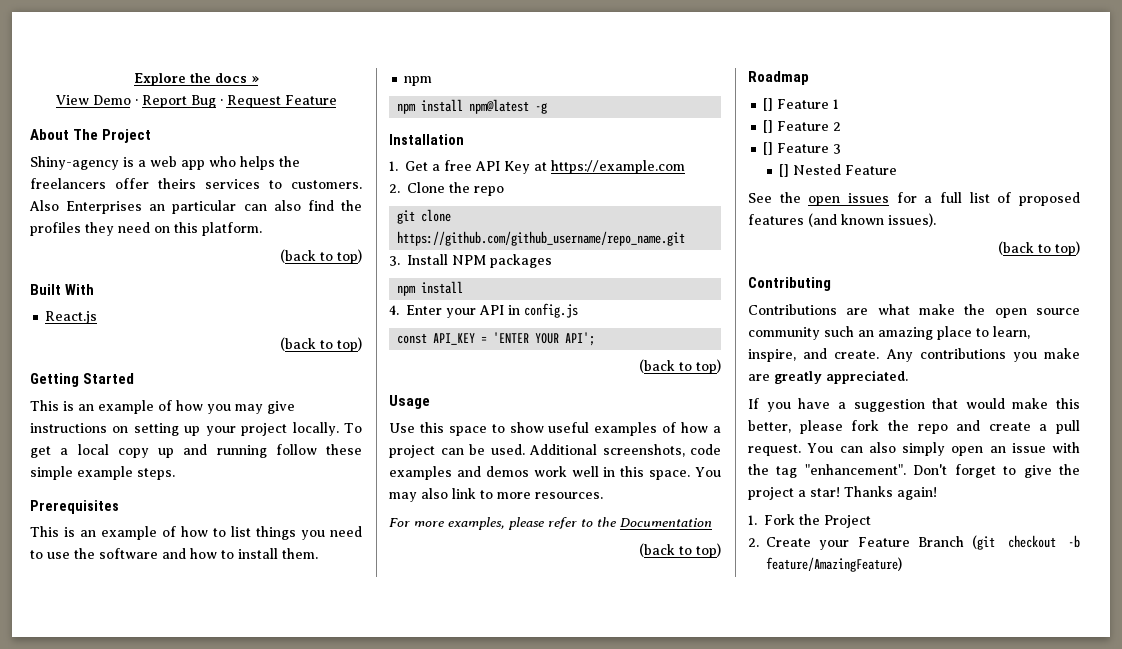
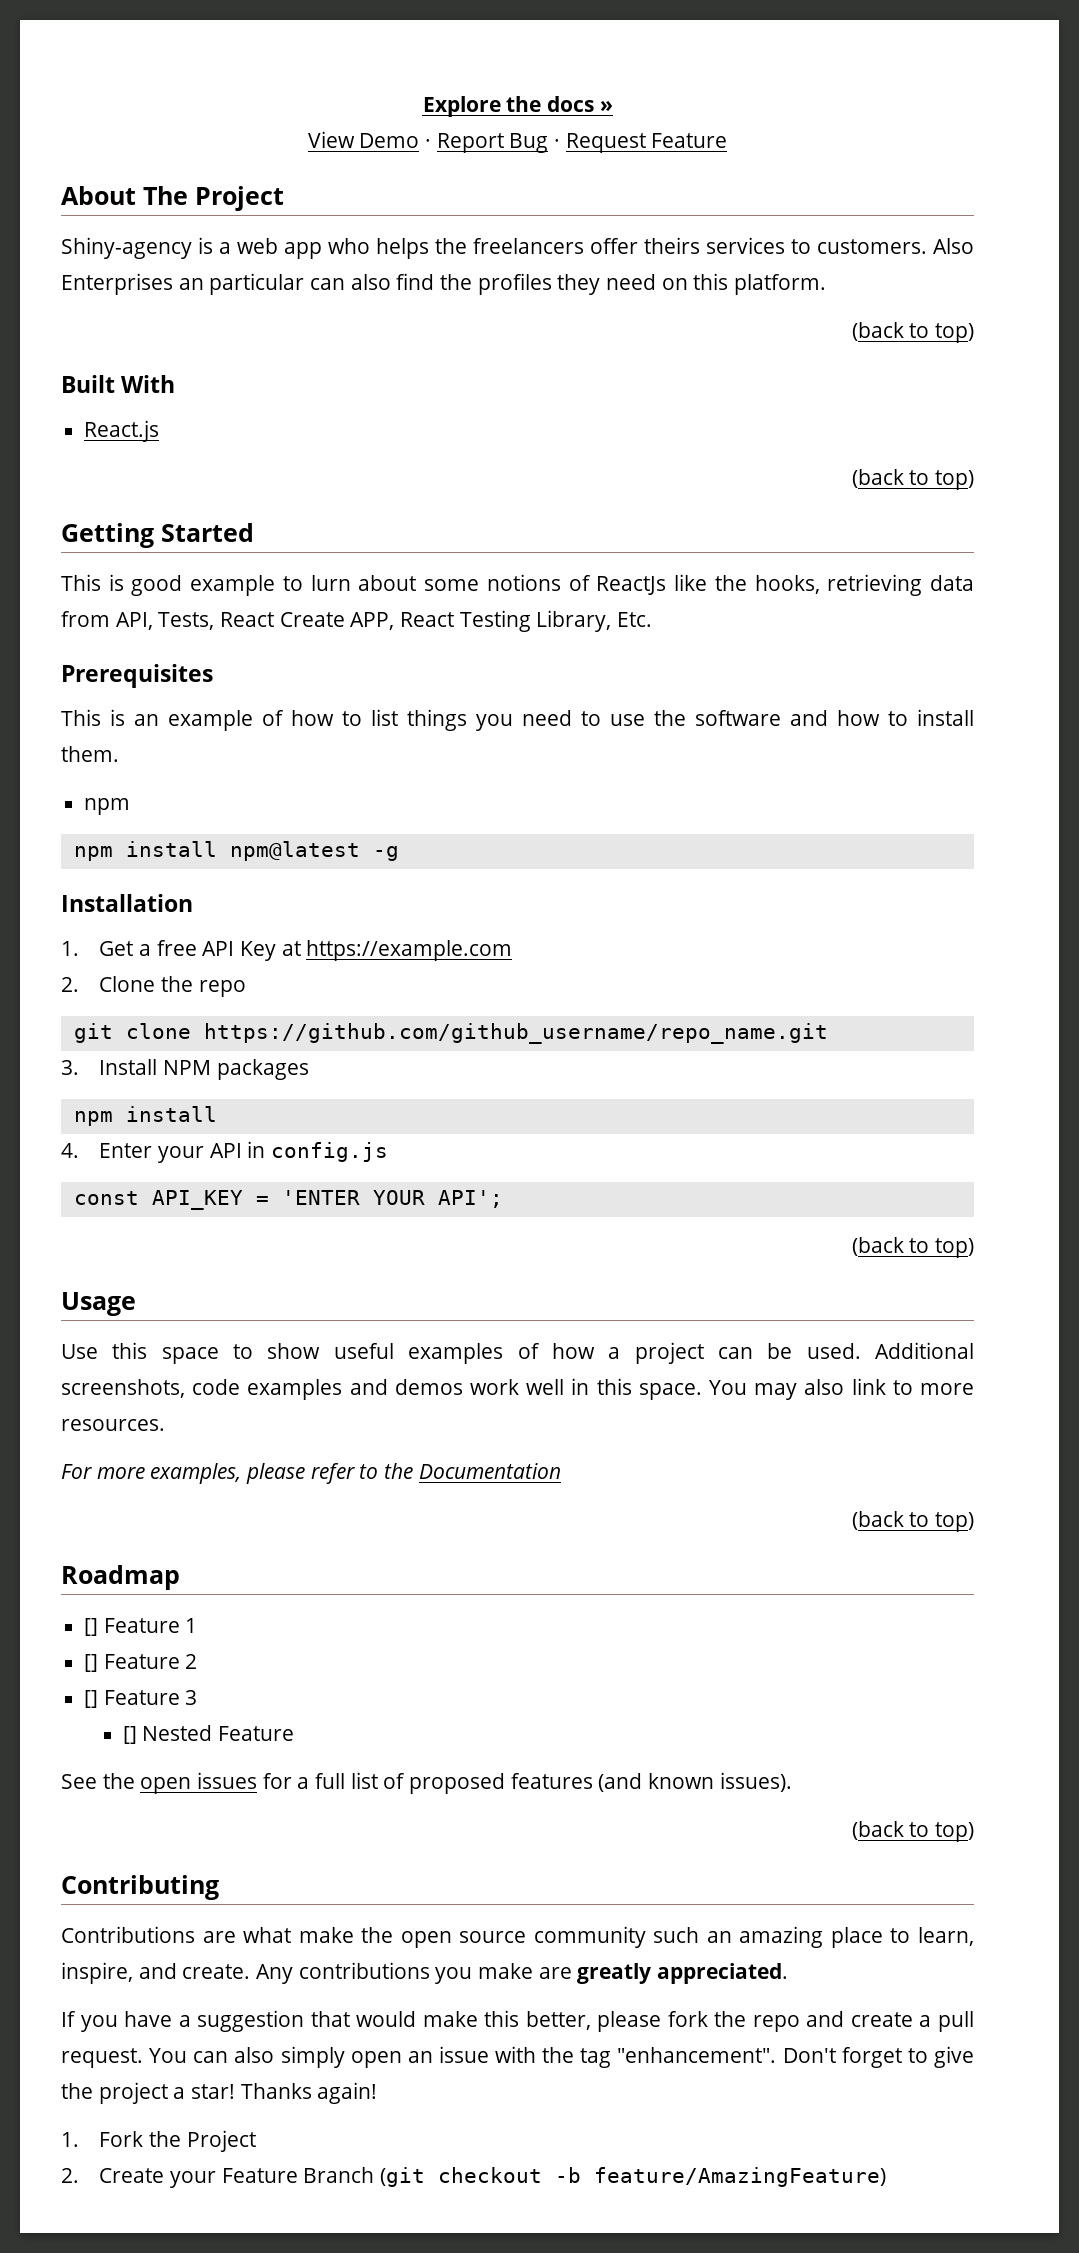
- This is an example of how you may give instructions on setting up your project locally. To get a local copy up and running follow these simple example steps.
+ This is good example to lurn about some notions of ReactJs like the hooks, retrieving data from API, Tests, React Create APP, React Testing Library, Etc.

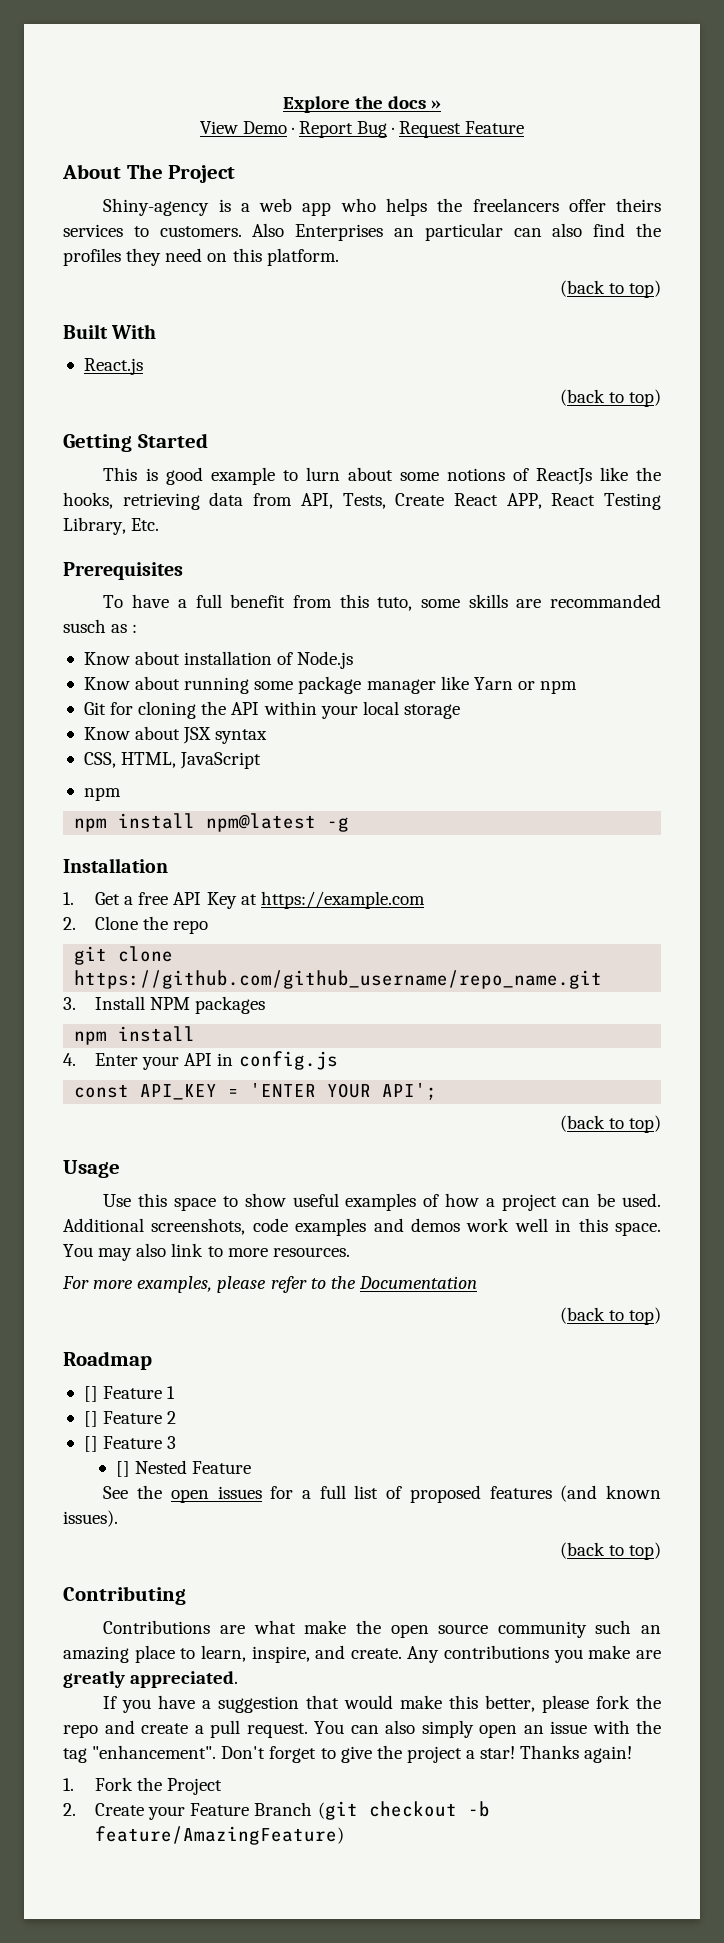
- This is good example to lurn about some notions of ReactJs like the hooks, retrieving data from API, Tests, React Create APP, React Testing Library, Etc.
+ This is good example to lurn about some notions of ReactJs like the hooks, retrieving data from API, Tests, Create React APP, React Testing Library, Etc.
- This is an example of how to list things you need to use the software and how to install them.
+ To have a full benefit from this tuto, some skills are recommanded susch as :
+ Know about installation of Node.js
+ Know about running some package manager like Yarn or npm
+ Git for cloning the API within your local storage
+ Know about JSX syntax
+ CSS, HTML, JavaScript

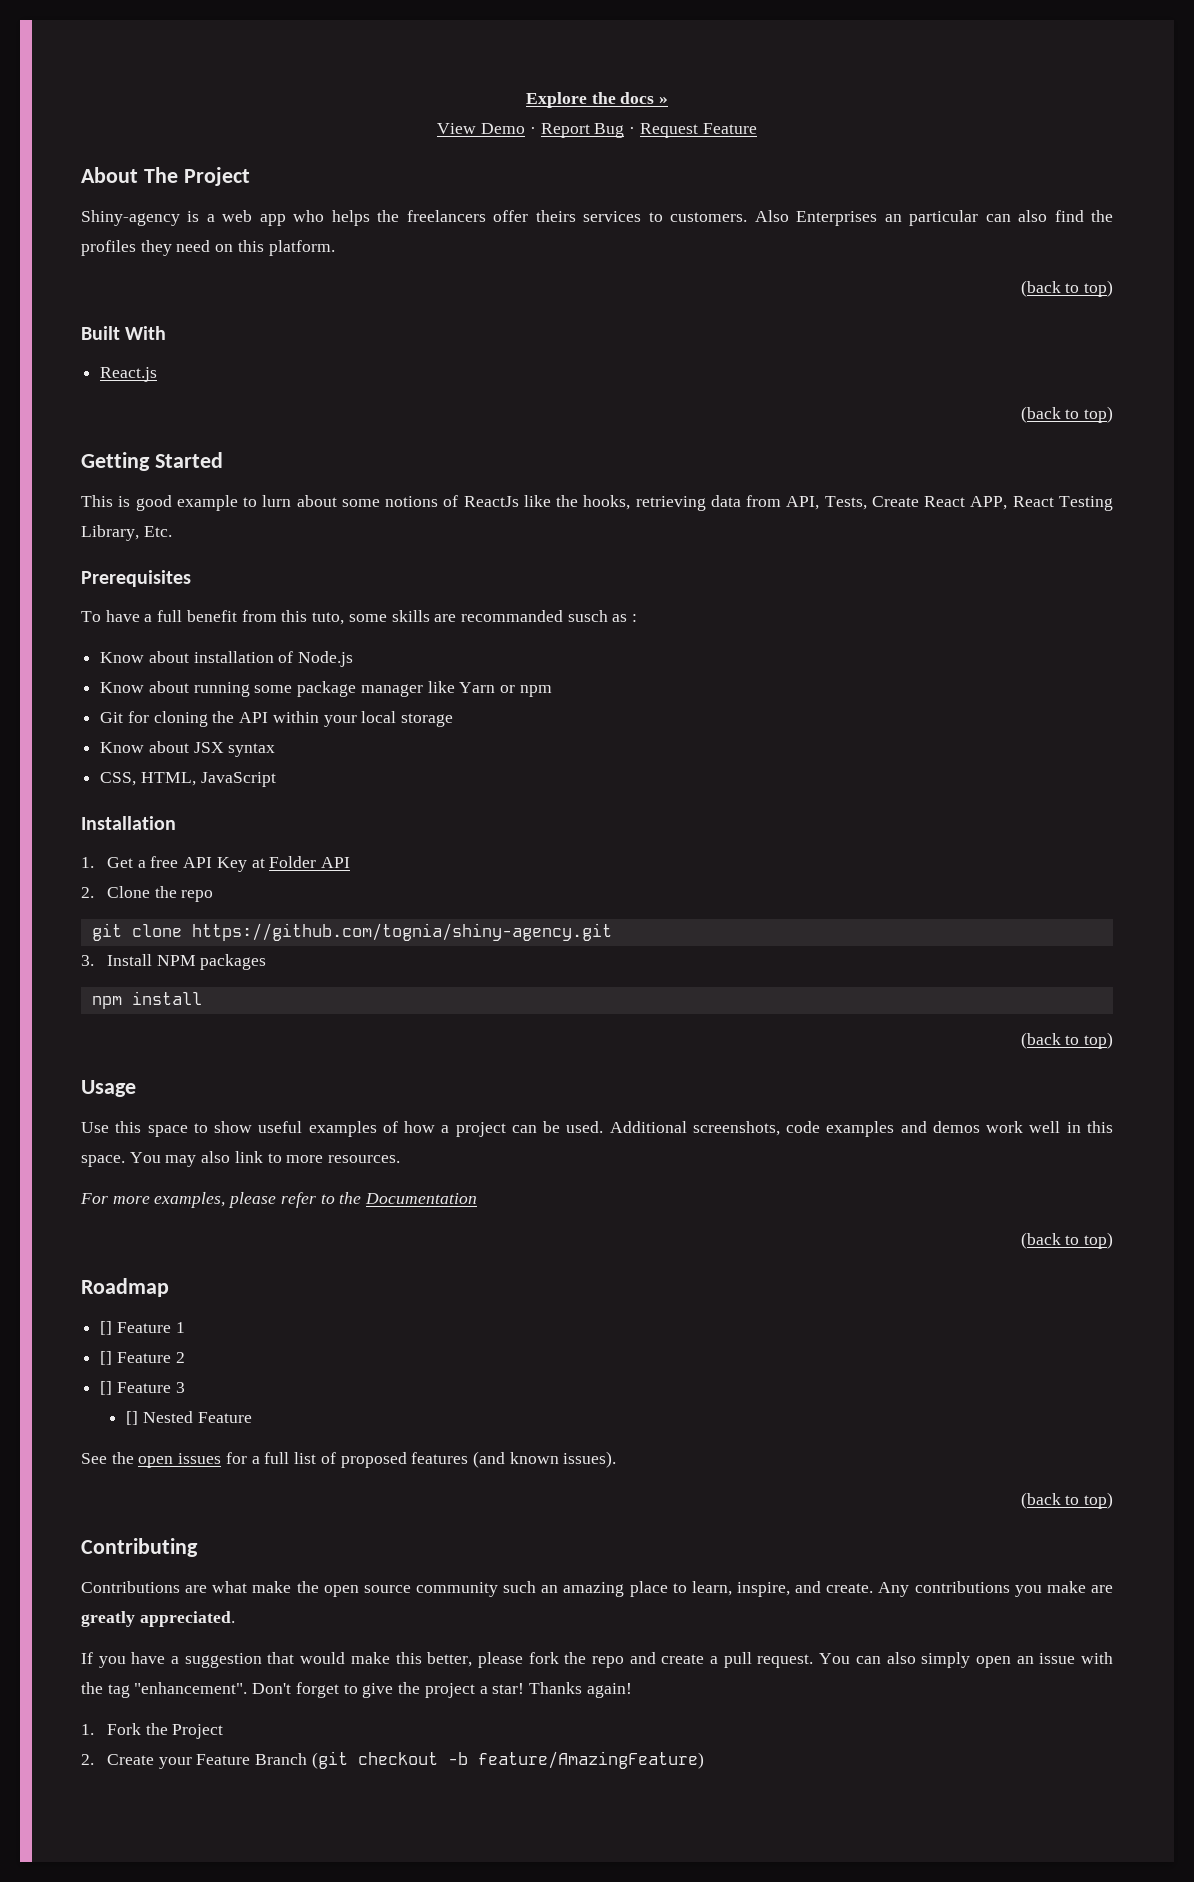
  CSS, HTML, JavaScript
- npm
- npm install npm@latest -g
- 1. Get a free API Key at https://example.com
+ 1. Get a free API Key at Folder API
- git clone https://github.com/github_username/repo_name.git
+ git clone https://github.com/tognia/shiny-agency.git
- 4. Enter your API in config.js
- const API_KEY = 'ENTER YOUR API';

